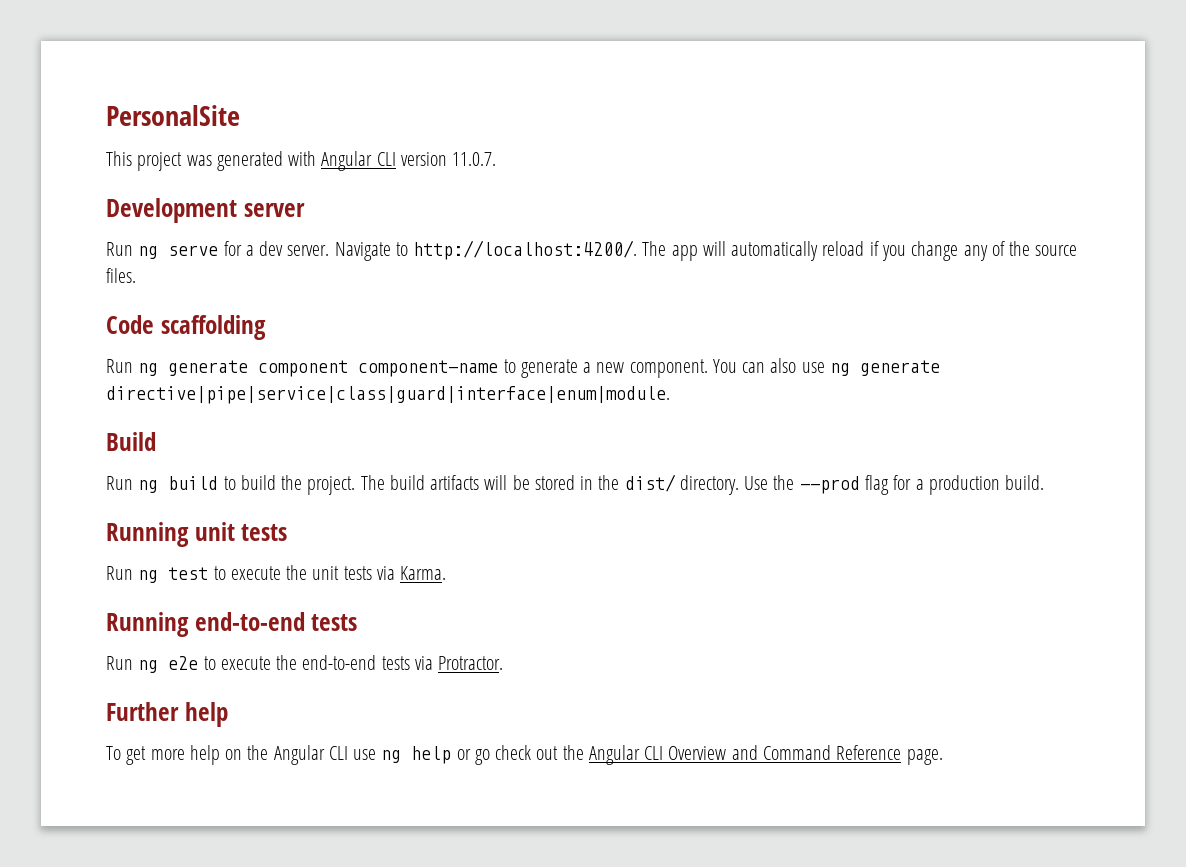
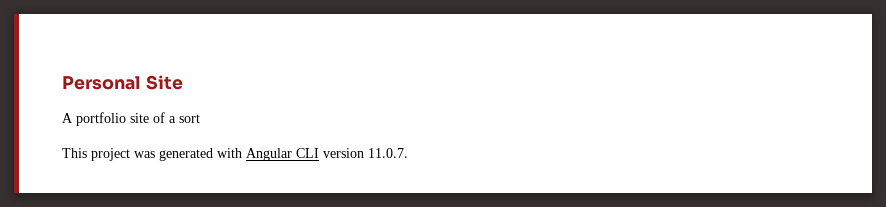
- PersonalSite
+ Personal Site
+ A portfolio site of a sort
- Development server
- Run ng serve for a dev server. Navigate to http://localhost:4200/. The app will automatically reload if you change any of the source files.
- Code scaffolding
- Run ng generate component component-name to generate a new component. You can also use ng generate directive|pipe|service|class|guard|interface|enum|module.
- Build
- Run ng build to build the project. The build artifacts will be stored in the dist/ directory. Use the --prod flag for a production build.
- Running unit tests
- Run ng test to execute the unit tests via Karma.
- Running end-to-end tests
- Run ng e2e to execute the end-to-end tests via Protractor.
- Further help
- To get more help on the Angular CLI use ng help or go check out the Angular CLI Overview and Command Reference page.

